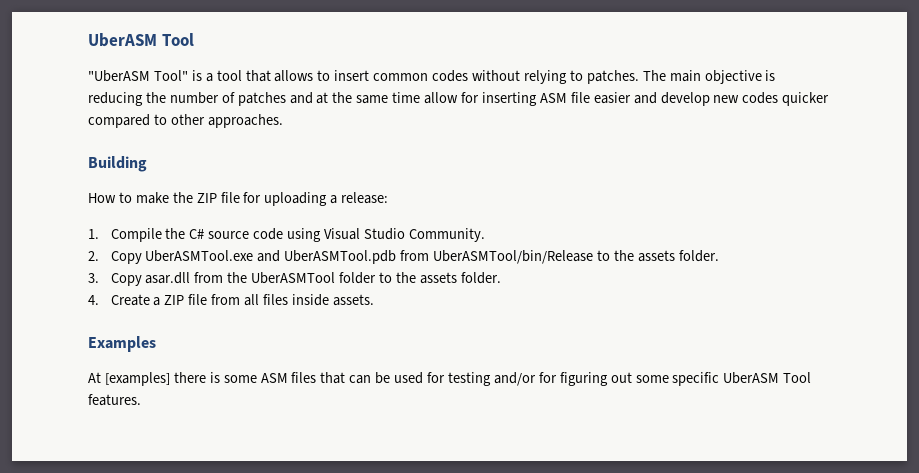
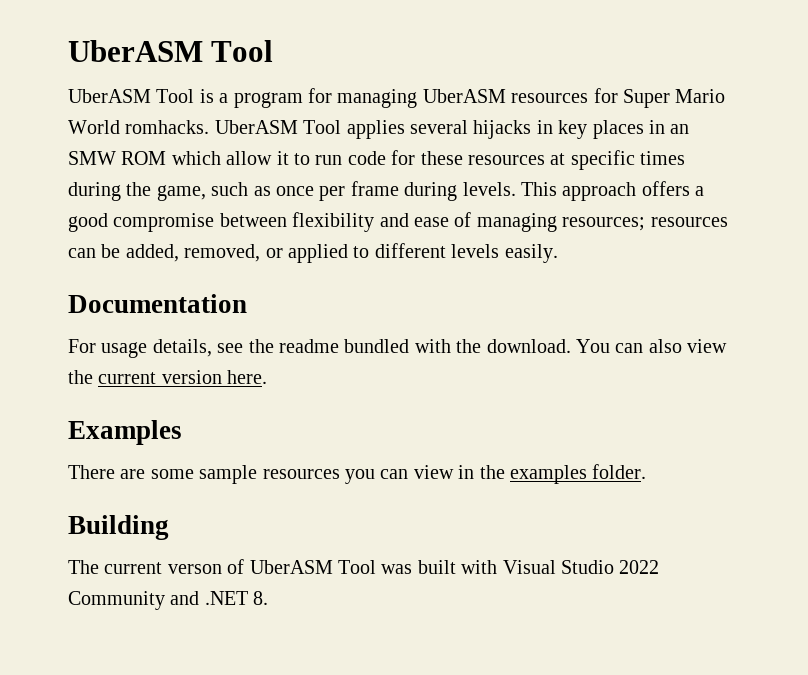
- "UberASM Tool" is a tool that allows to insert common codes without relying to patches. The main objective is reducing the number of patches and at the same time allow for inserting ASM file easier and develop new codes quicker compared to other approaches.
+ UberASM Tool is a program for managing UberASM resources for Super Mario World romhacks. UberASM Tool applies several hijacks in key places in an SMW ROM which allow it to run code for these resources at specific times during the game, such as once per frame during levels. This approach offers a good compromise between flexibility and ease of managing resources; resources can be added, removed, or applied to different levels easily.
+ Documentation
+ For usage details, see the readme bundled with the download. You can also view the current version here.
+ Examples
+ There are some sample resources you can view in the examples folder.
  Building
- How to make the ZIP file for uploading a release:
- 1. Compile the C# source code using Visual Studio Community.
- 2. Copy UberASMTool.exe and UberASMTool.pdb from UberASMTool/bin/Release to the assets folder.
- 3. Copy asar.dll from the UberASMTool folder to the assets folder.
- 4. Create a ZIP file from all files inside assets.
- Examples
- At [examples] there is some ASM files that can be used for testing and/or for figuring out some specific UberASM Tool features.
+ The current verson of UberASM Tool was built with Visual Studio 2022 Community and .NET 8.

